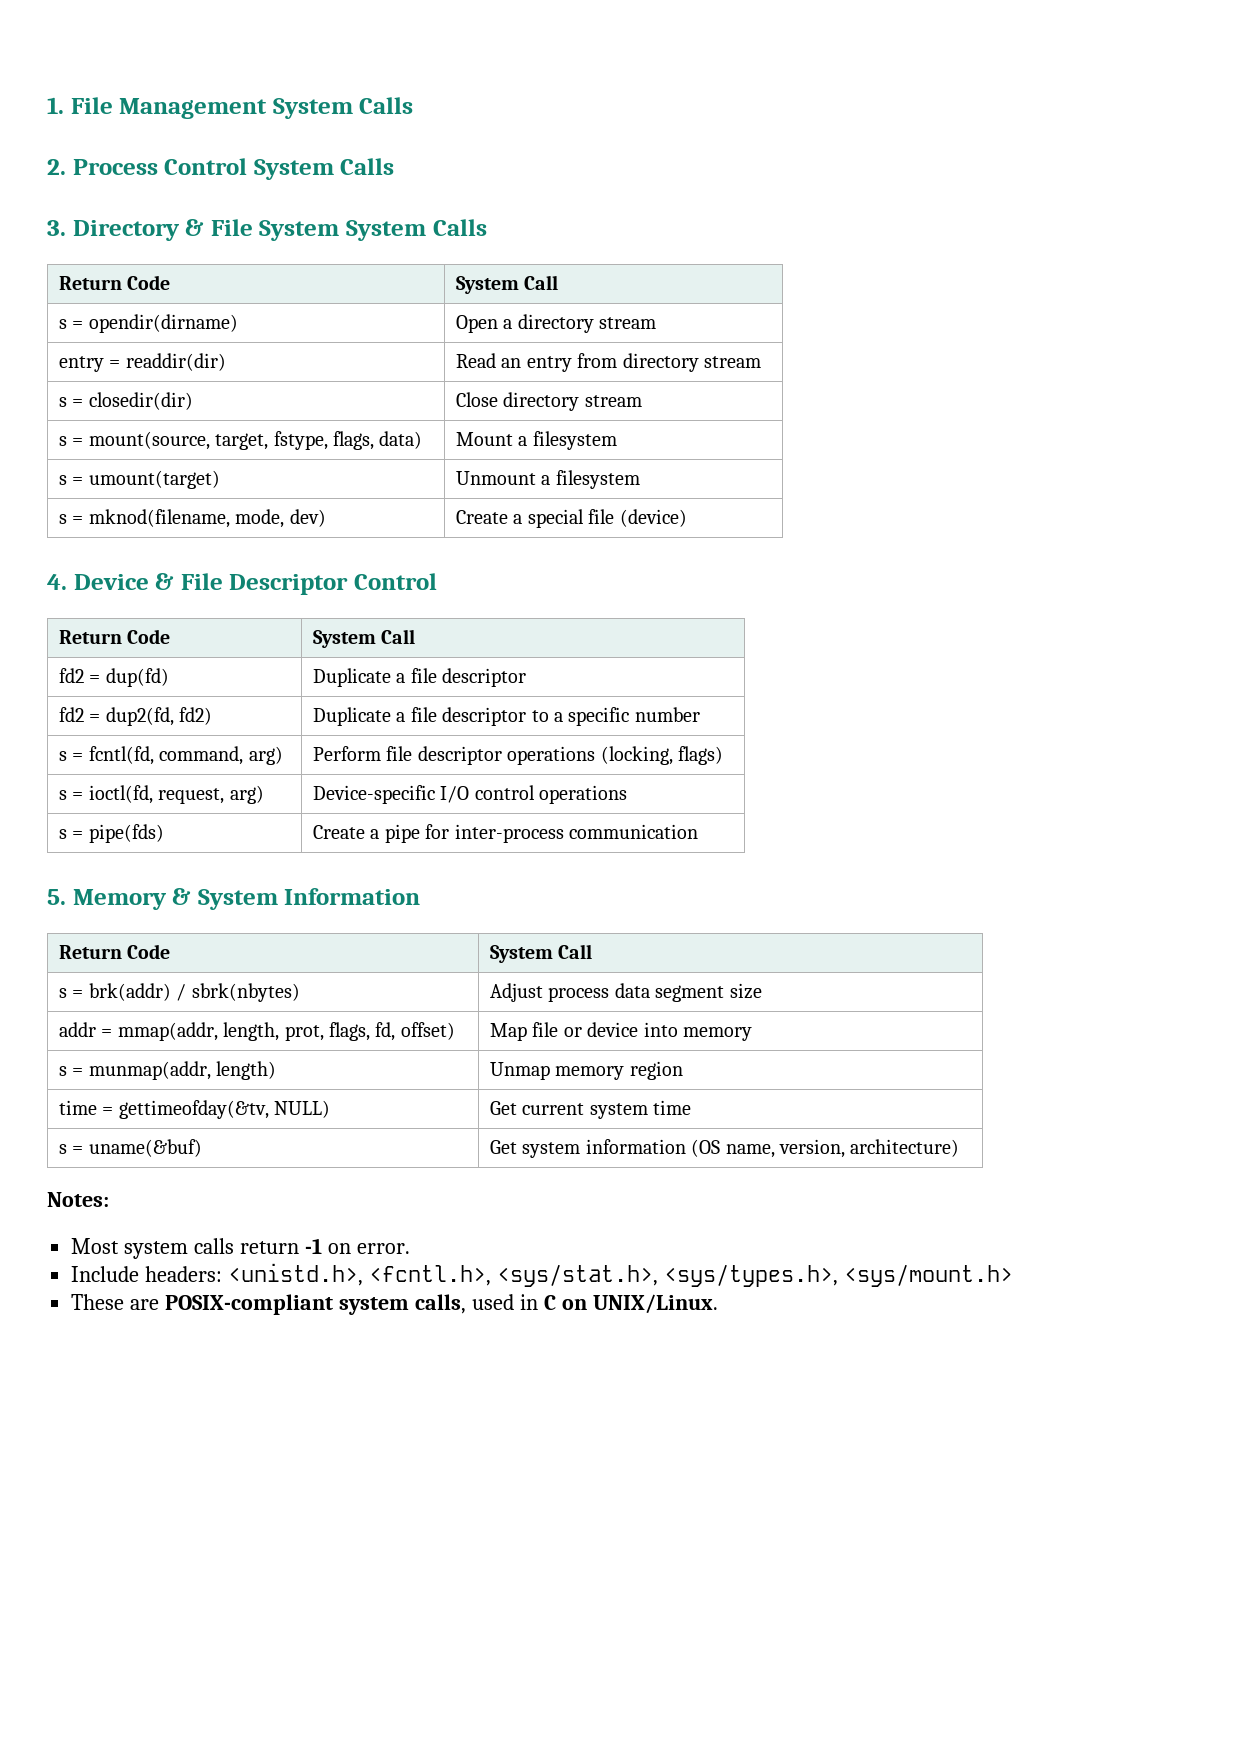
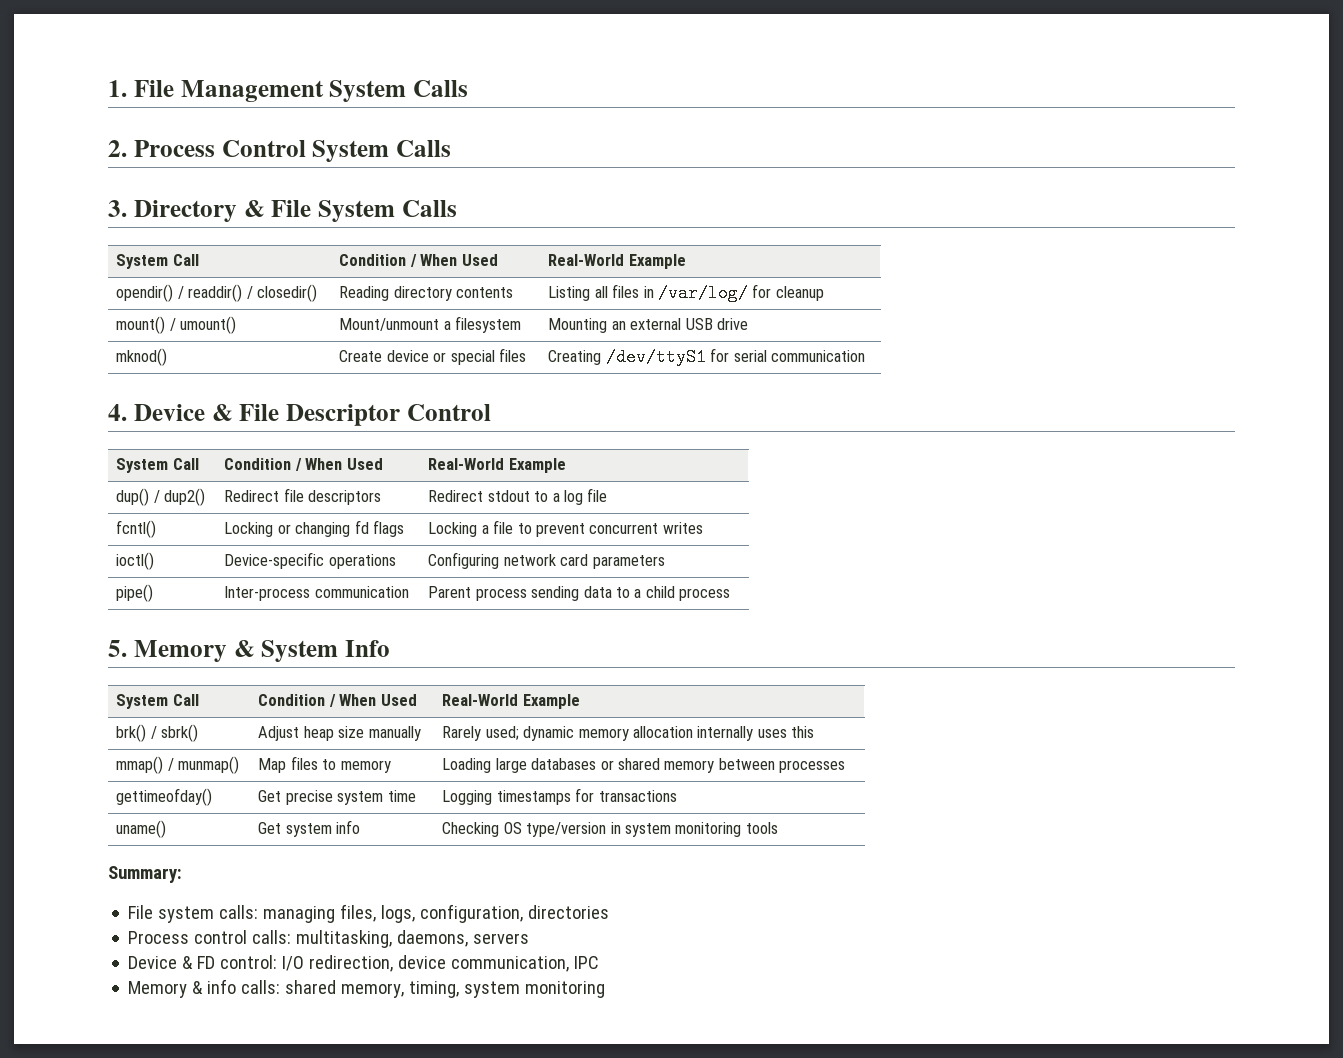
- 3. Directory & File System System Calls
- Return Code | System Call
- s = opendir(dirname) | Open a directory stream
- entry = readdir(dir) | Read an entry from directory stream
- s = closedir(dir) | Close directory stream
- s = mount(source, target, fstype, flags, data) | Mount a filesystem
- s = umount(target) | Unmount a filesystem
- s = mknod(filename, mode, dev) | Create a special file (device)
+ 3. Directory & File System Calls
+ System Call | Condition / When Used | Real-World Example
+ opendir() / readdir() / closedir() | Reading directory contents | Listing all files in /var/log/ for cleanup
+ mount() / umount() | Mount/unmount a filesystem | Mounting an external USB drive
+ mknod() | Create device or special files | Creating /dev/ttyS1 for serial communication
  4. Device & File Descriptor Control
- Return Code | System Call
- fd2 = dup(fd) | Duplicate a file descriptor
- fd2 = dup2(fd, fd2) | Duplicate a file descriptor to a specific number
- s = fcntl(fd, command, arg) | Perform file descriptor operations (locking, flags)
- s = ioctl(fd, request, arg) | Device-specific I/O control operations
- s = pipe(fds) | Create a pipe for inter-process communication
+ System Call | Condition / When Used | Real-World Example
+ dup() / dup2() | Redirect file descriptors | Redirect stdout to a log file
+ fcntl() | Locking or changing fd flags | Locking a file to prevent concurrent writes
+ ioctl() | Device-specific operations | Configuring network card parameters
+ pipe() | Inter-process communication | Parent process sending data to a child process
- 5. Memory & System Information
- Return Code | System Call
- s = brk(addr) / sbrk(nbytes) | Adjust process data segment size
- addr = mmap(addr, length, prot, flags, fd, offset) | Map file or device into memory
- s = munmap(addr, length) | Unmap memory region
- time = gettimeofday(&tv, NULL) | Get current system time
- s = uname(&buf) | Get system information (OS name, version, architecture)
- Notes:
- Most system calls return -1 on error.
- Include headers: <unistd.h>, <fcntl.h>, <sys/stat.h>, <sys/types.h>, <sys/mount.h>
- These are POSIX-compliant system calls, used in C on UNIX/Linux.
+ 5. Memory & System Info
+ System Call | Condition / When Used | Real-World Example
+ brk() / sbrk() | Adjust heap size manually | Rarely used; dynamic memory allocation internally uses this
+ mmap() / munmap() | Map files to memory | Loading large databases or shared memory between processes
+ gettimeofday() | Get precise system time | Logging timestamps for transactions
+ uname() | Get system info | Checking OS type/version in system monitoring tools
+ Summary:
+ File system calls: managing files, logs, configuration, directories
+ Process control calls: multitasking, daemons, servers
+ Device & FD control: I/O redirection, device communication, IPC
+ Memory & info calls: shared memory, timing, system monitoring

